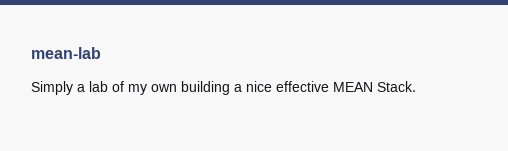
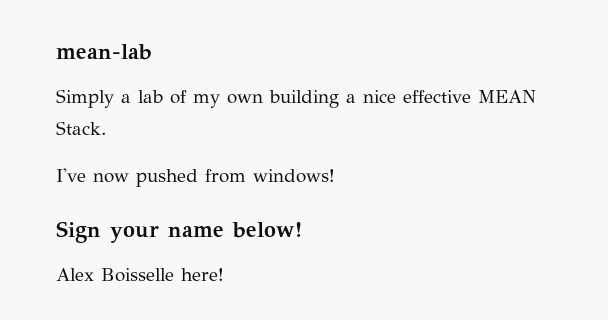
+ I've now pushed from windows!
+ Sign your name below!
+ Alex Boisselle here!

